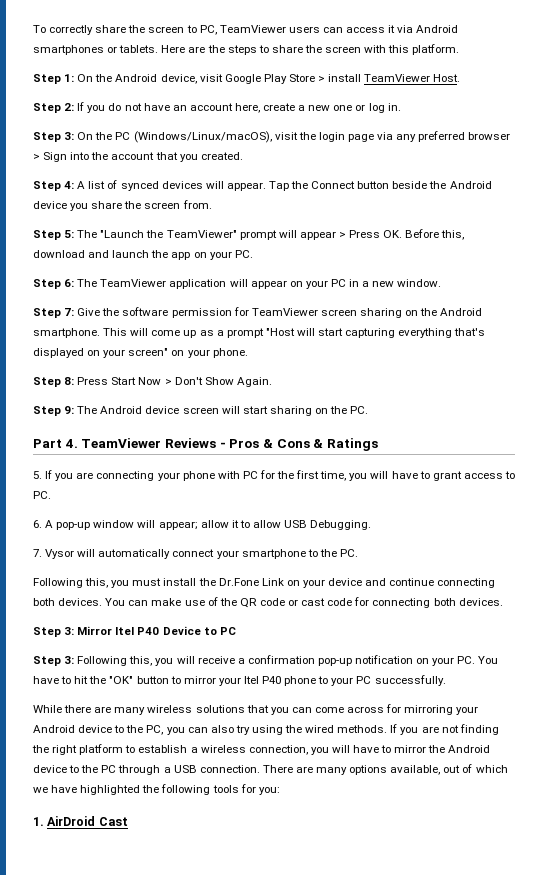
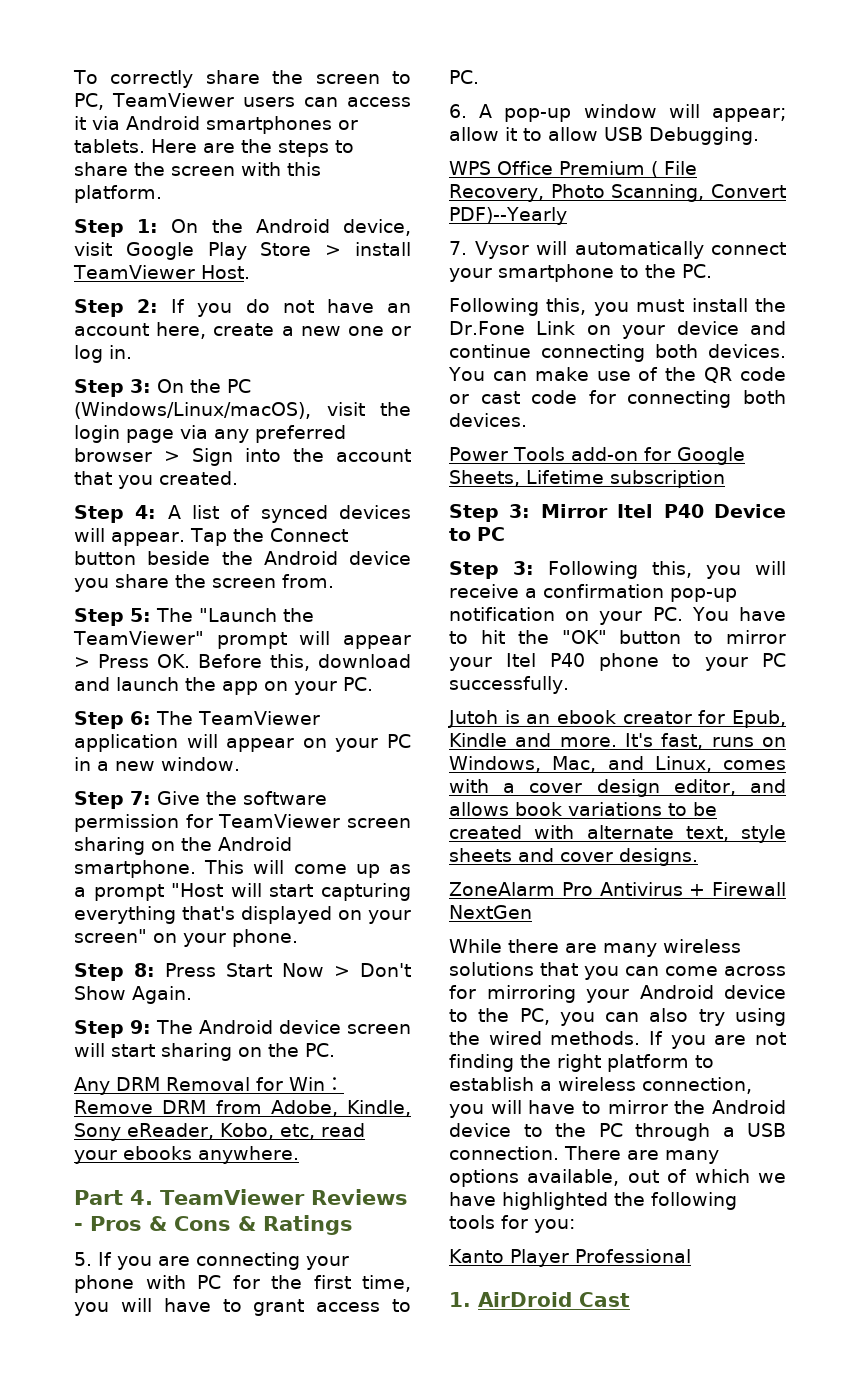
+ Any DRM Removal for Win：Remove DRM from Adobe, Kindle, Sony eReader, Kobo, etc, read your ebooks anywhere.
+ WPS Office Premium ( File Recovery, Photo Scanning, Convert PDF)--Yearly
+ Power Tools add-on for Google Sheets, Lifetime subscription
+ Jutoh is an ebook creator for Epub, Kindle and more. It's fast, runs on Windows, Mac, and Linux, comes with a cover design editor, and allows book variations to be created with alternate text, style sheets and cover designs.
+ ZoneAlarm Pro Antivirus + Firewall NextGen
+ Kanto Player Professional

